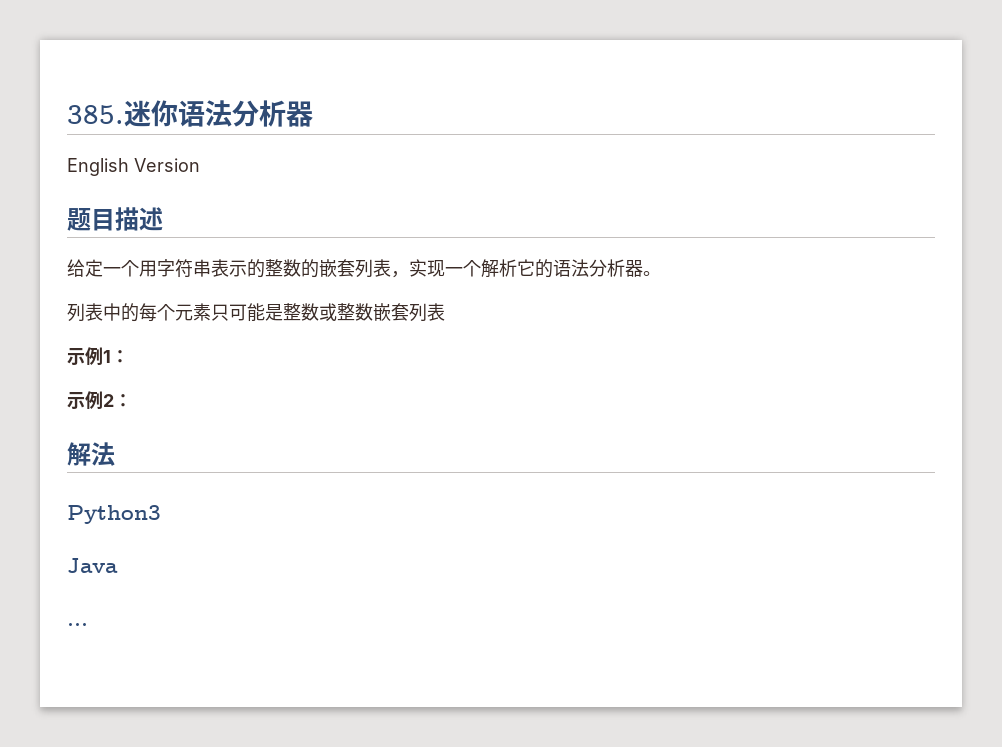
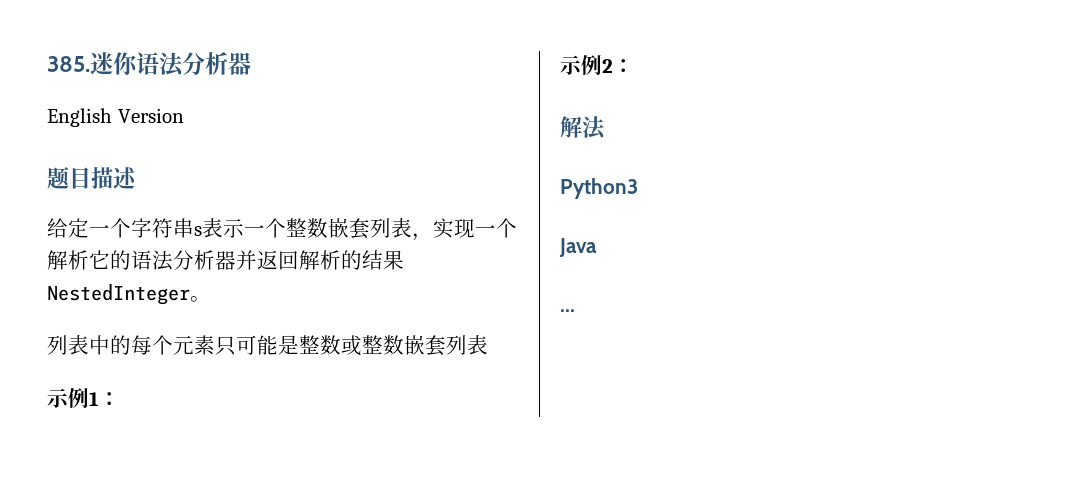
- 给定一个用字符串表示的整数的嵌套列表，实现一个解析它的语法分析器。
+ 给定一个字符串s表示一个整数嵌套列表，实现一个解析它的语法分析器并返回解析的结果NestedInteger。

